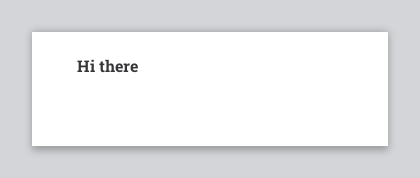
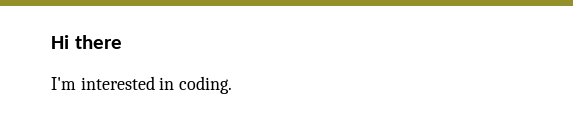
+ I'm interested in coding.

